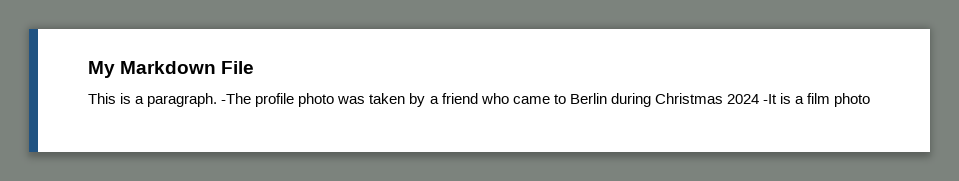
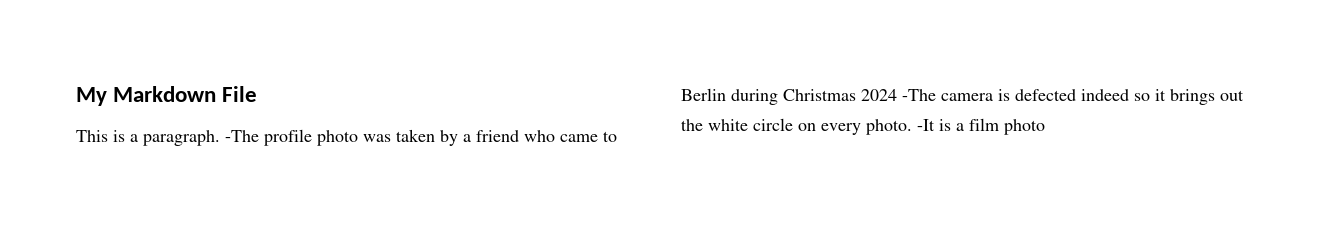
- -The profile photo was taken by a friend who came to Berlin during Christmas 2024 -It is a film photo
+ -The profile photo was taken by a friend who came to Berlin during Christmas 2024 -The camera is defected indeed so it brings out the white circle on every photo. -It is a film photo

